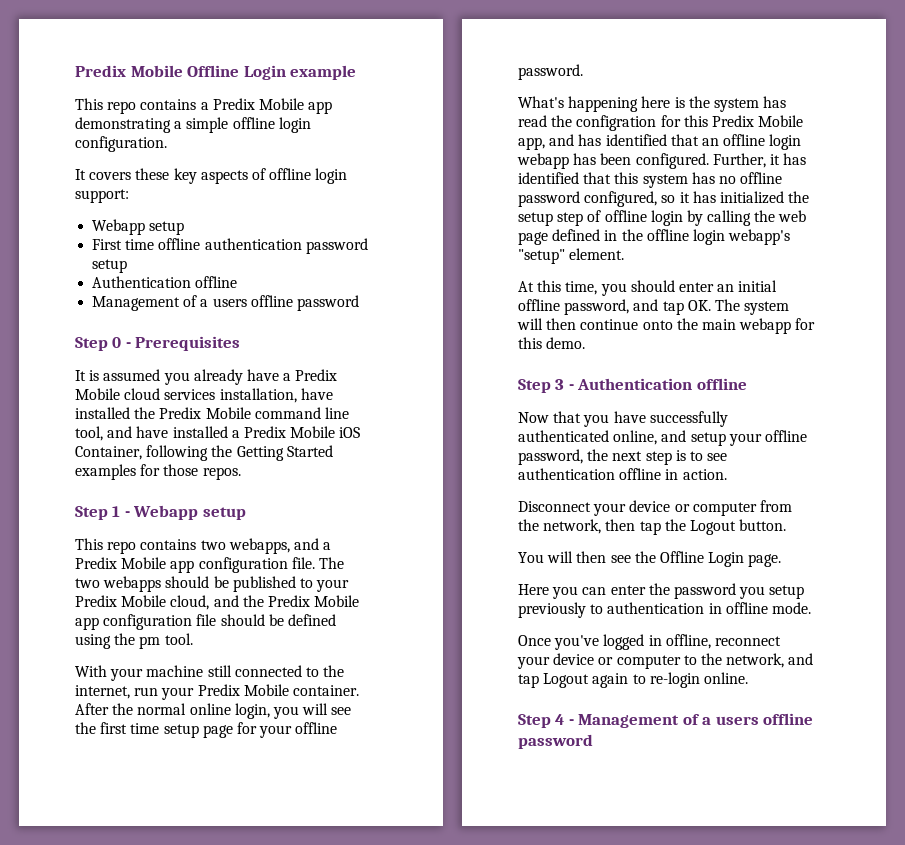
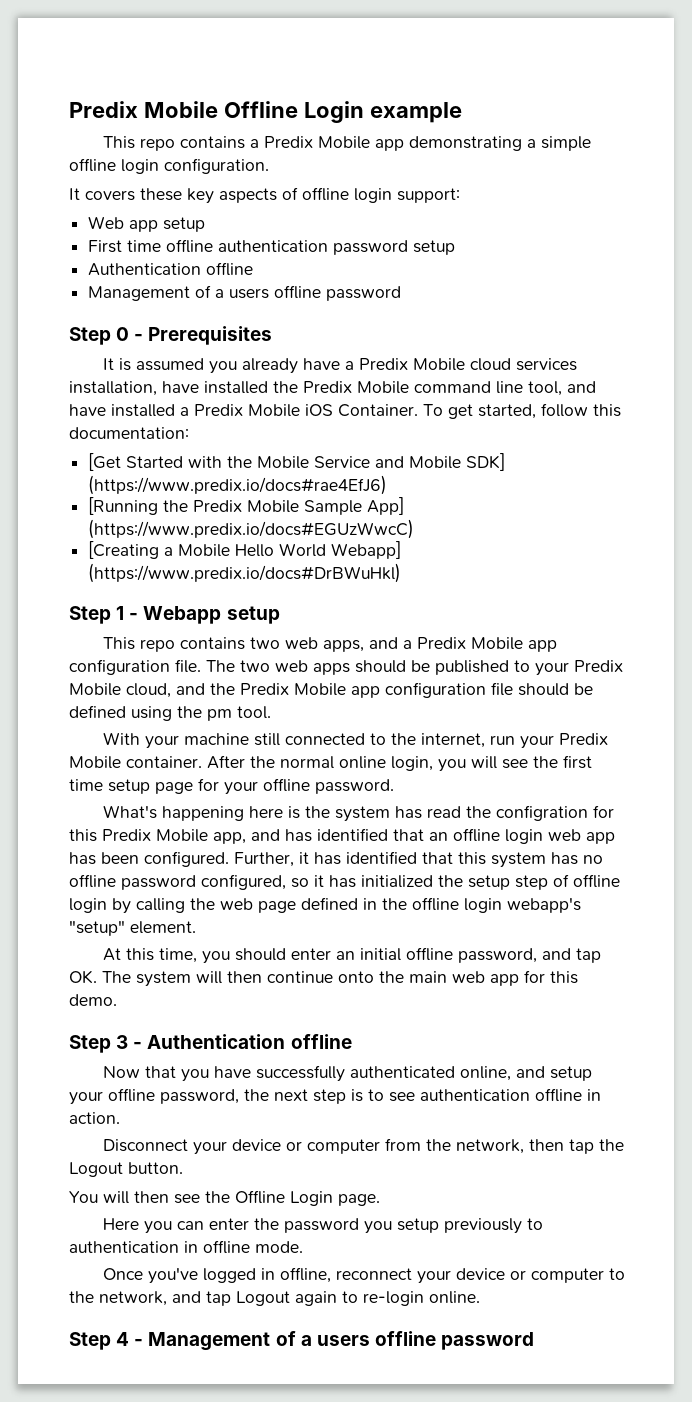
  It covers these key aspects of offline login support:
- Webapp setup
+ Web app setup
- It is assumed you already have a Predix Mobile cloud services installation, have installed the Predix Mobile command line tool, and have installed a Predix Mobile iOS Container, following the Getting Started examples for those repos.
+ It is assumed you already have a Predix Mobile cloud services installation, have installed the Predix Mobile command line tool, and have installed a Predix Mobile iOS Container. To get started, follow this documentation:
+ [Get Started with the Mobile Service and Mobile SDK] (https://www.predix.io/docs#rae4EfJ6)
+ [Running the Predix Mobile Sample App] (https://www.predix.io/docs#EGUzWwcC)
+ [Creating a Mobile Hello World Webapp] (https://www.predix.io/docs#DrBWuHkl)
- This repo contains two webapps, and a Predix Mobile app configuration file.
+ This repo contains two web apps, and a Predix Mobile app configuration file.
- The two webapps should be published to your Predix Mobile cloud, and the Predix Mobile app configuration file should be defined using the pm tool.
+ The two web apps should be published to your Predix Mobile cloud, and the Predix Mobile app configuration file should be defined using the pm tool.
- What's happening here is the system has read the configration for this Predix Mobile app, and has identified that an offline login webapp has been configured.
+ What's happening here is the system has read the configration for this Predix Mobile app, and has identified that an offline login web app has been configured.
- At this time, you should enter an initial offline password, and tap OK. The system will then continue onto the main webapp for this demo.
+ At this time, you should enter an initial offline password, and tap OK. The system will then continue onto the main web app for this demo.

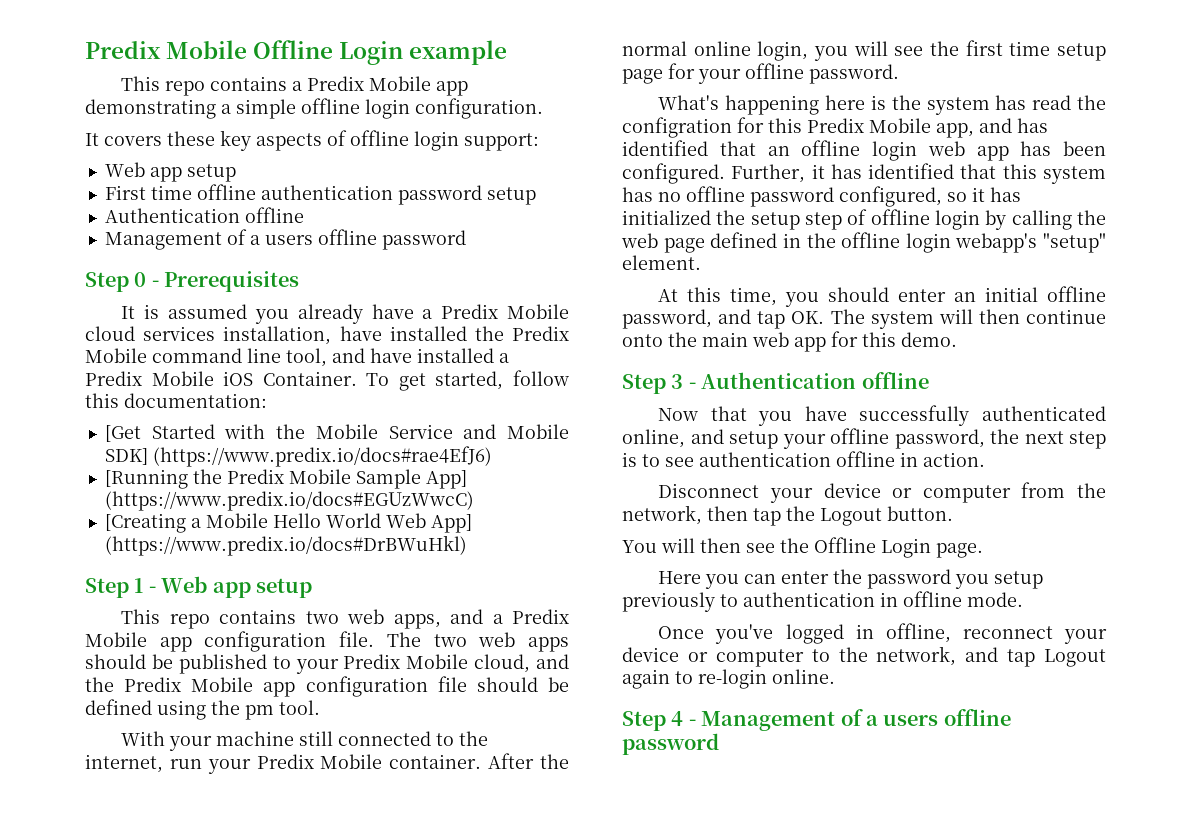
- [Creating a Mobile Hello World Webapp] (https://www.predix.io/docs#DrBWuHkl)
+ [Creating a Mobile Hello World Web App] (https://www.predix.io/docs#DrBWuHkl)
- Step 1 - Webapp setup
+ Step 1 - Web app setup

